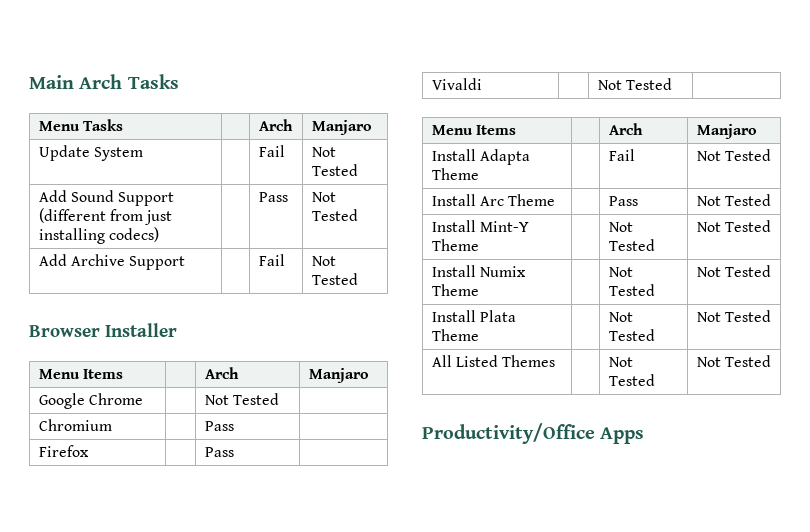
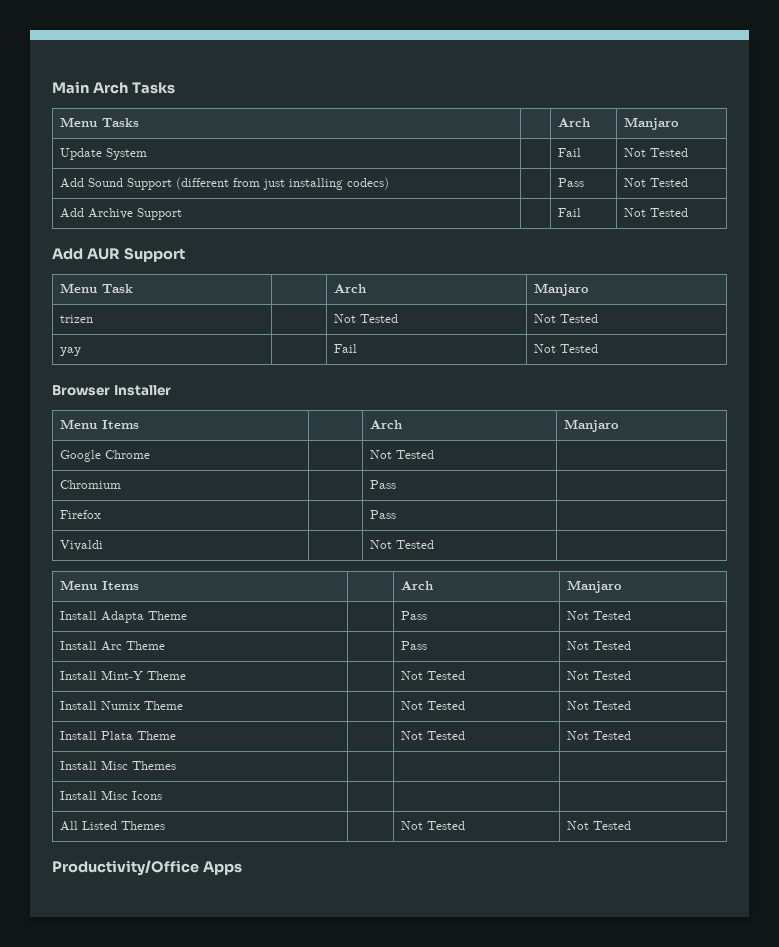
+ Add AUR Support
+ Menu Task | | Arch | Manjaro
+ trizen | | Not Tested | Not Tested
+ yay | | Fail | Not Tested
- Install Adapta Theme | | Fail | Not Tested
+ Install Adapta Theme | | Pass | Not Tested
+ Install Misc Themes | | |
+ Install Misc Icons | | |

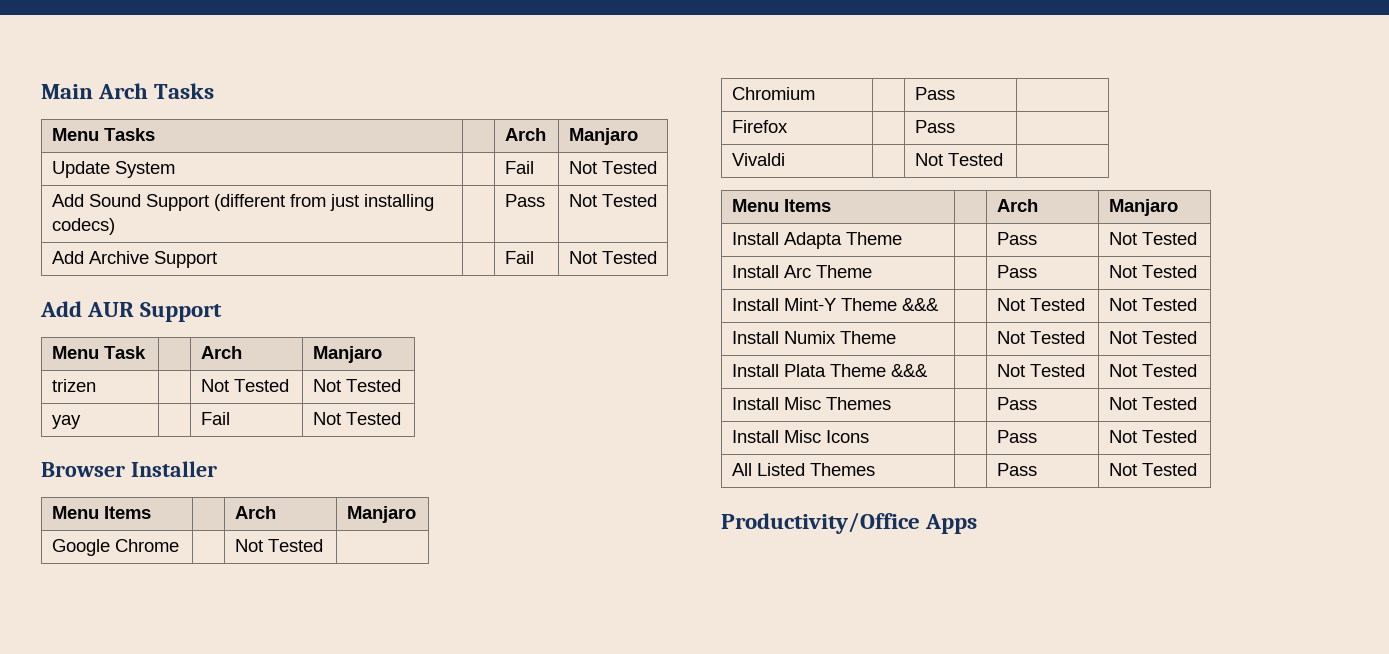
- Install Mint-Y Theme | | Not Tested | Not Tested
+ Install Mint-Y Theme &&& | | Not Tested | Not Tested
- Install Plata Theme | | Not Tested | Not Tested
+ Install Plata Theme &&& | | Not Tested | Not Tested
- Install Misc Themes | | |
+ Install Misc Themes | | Pass | Not Tested
- Install Misc Icons | | |
+ Install Misc Icons | | Pass | Not Tested
- All Listed Themes | | Not Tested | Not Tested
+ All Listed Themes | | Pass | Not Tested

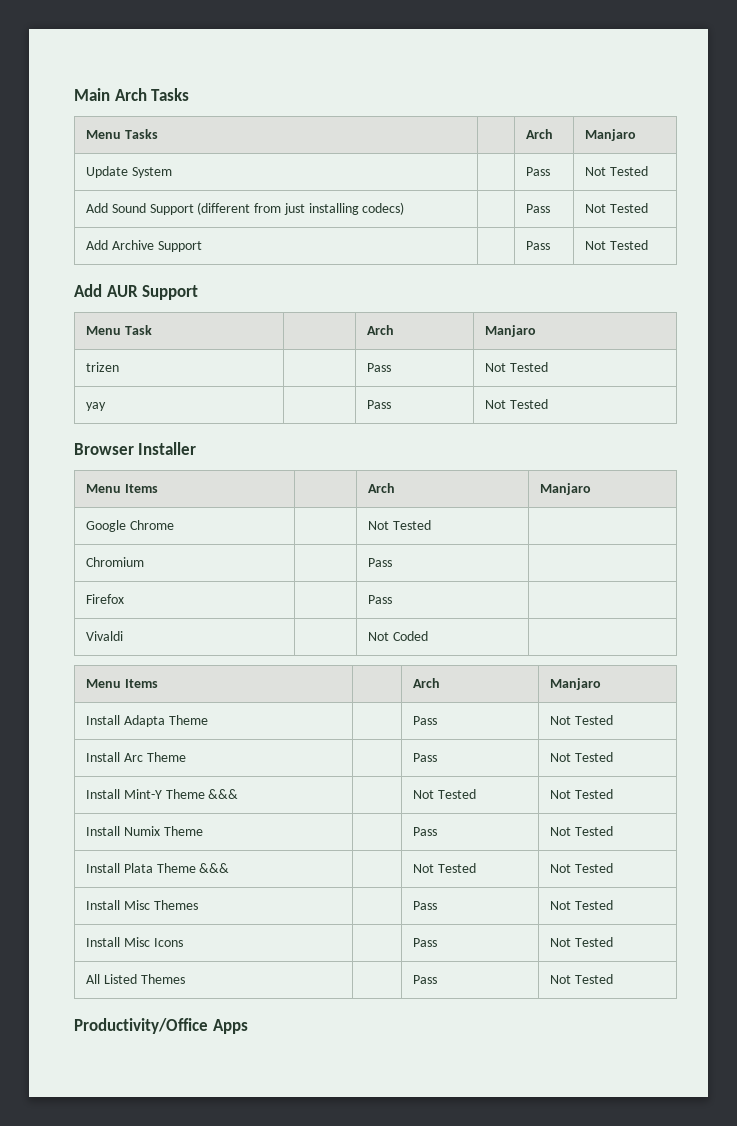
- Update System | | Fail | Not Tested
+ Update System | | Pass | Not Tested
- Add Archive Support | | Fail | Not Tested
+ Add Archive Support | | Pass | Not Tested
- trizen | | Not Tested | Not Tested
+ trizen | | Pass | Not Tested
- yay | | Fail | Not Tested
+ yay | | Pass | Not Tested
- Vivaldi | | Not Tested |
+ Vivaldi | | Not Coded |
- Install Numix Theme | | Not Tested | Not Tested
+ Install Numix Theme | | Pass | Not Tested

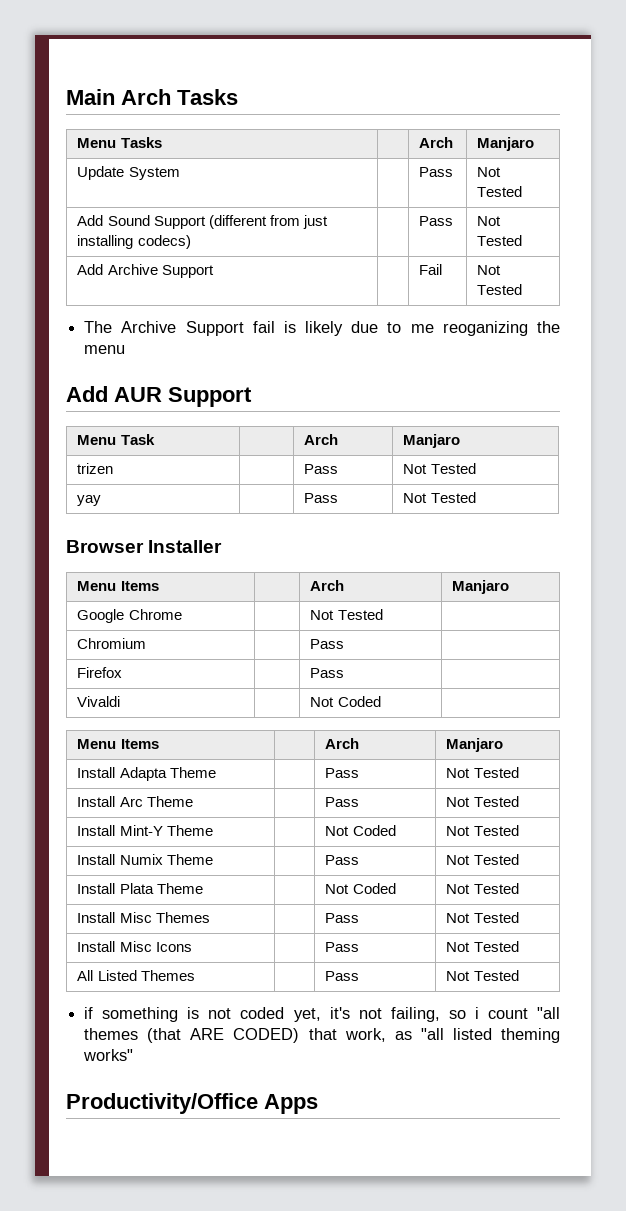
- Add Archive Support | | Pass | Not Tested
+ Add Archive Support | | Fail | Not Tested
+ The Archive Support fail is likely due to me reoganizing the menu
- Install Mint-Y Theme &&& | | Not Tested | Not Tested
+ Install Mint-Y Theme | | Not Coded | Not Tested
- Install Plata Theme &&& | | Not Tested | Not Tested
+ Install Plata Theme | | Not Coded | Not Tested
+ if something is not coded yet, it's not failing, so i count "all themes (that ARE CODED) that work, as "all listed theming works"

